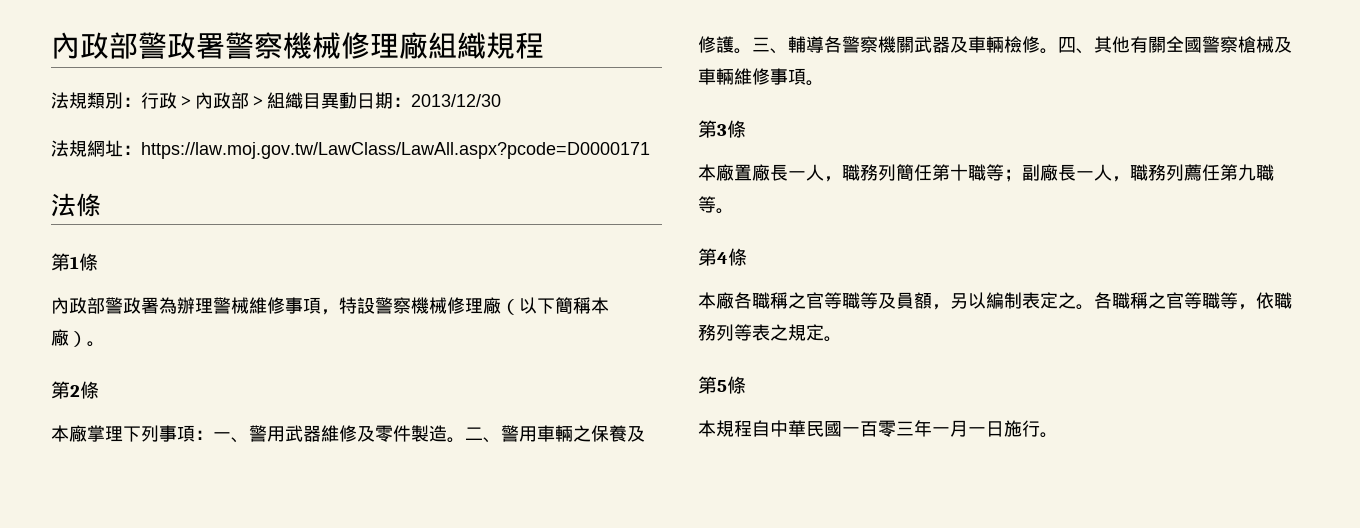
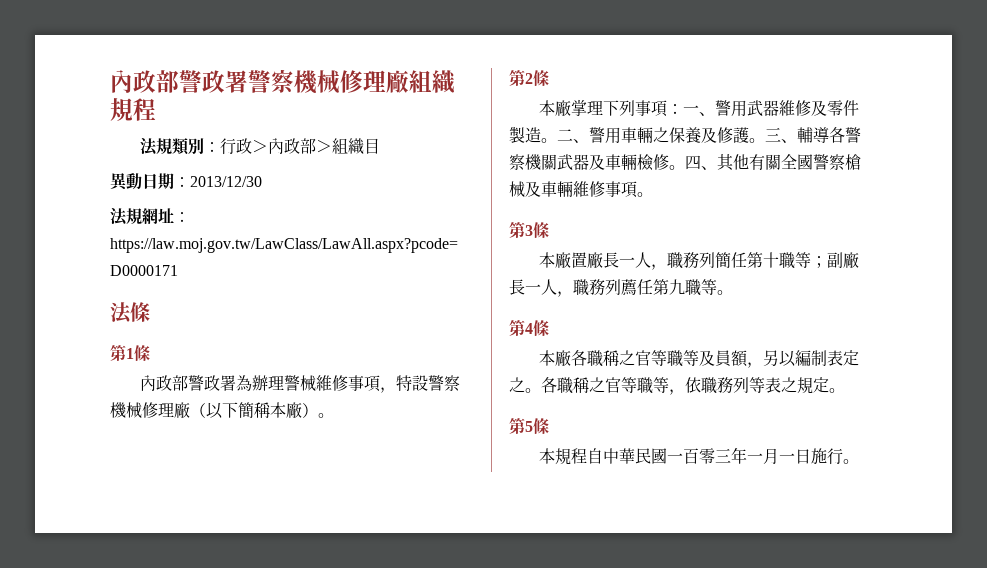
- 法規類別：行政＞內政部＞組織目異動日期：2013/12/30
+ 法規類別：行政＞內政部＞組織目
+ 異動日期：2013/12/30

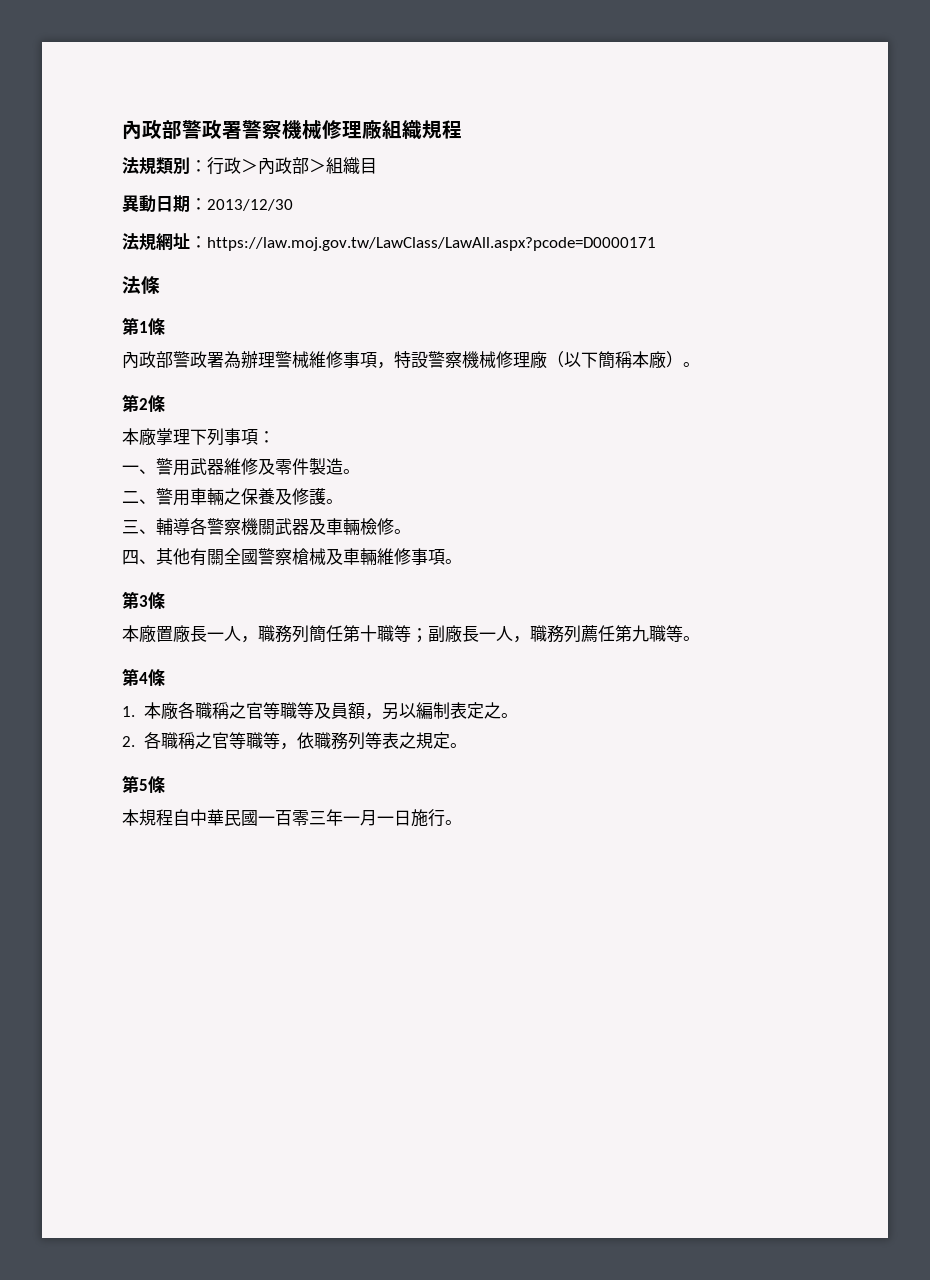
- 本廠掌理下列事項：一、警用武器維修及零件製造。二、警用車輛之保養及修護。三、輔導各警察機關武器及車輛檢修。四、其他有關全國警察槍械及車輛維修事項。
+ 本廠掌理下列事項：
+ 一、警用武器維修及零件製造。
+ 二、警用車輛之保養及修護。
+ 三、輔導各警察機關武器及車輛檢修。
+ 四、其他有關全國警察槍械及車輛維修事項。
- 本廠各職稱之官等職等及員額，另以編制表定之。各職稱之官等職等，依職務列等表之規定。
+ 1.本廠各職稱之官等職等及員額，另以編制表定之。
+ 2.各職稱之官等職等，依職務列等表之規定。

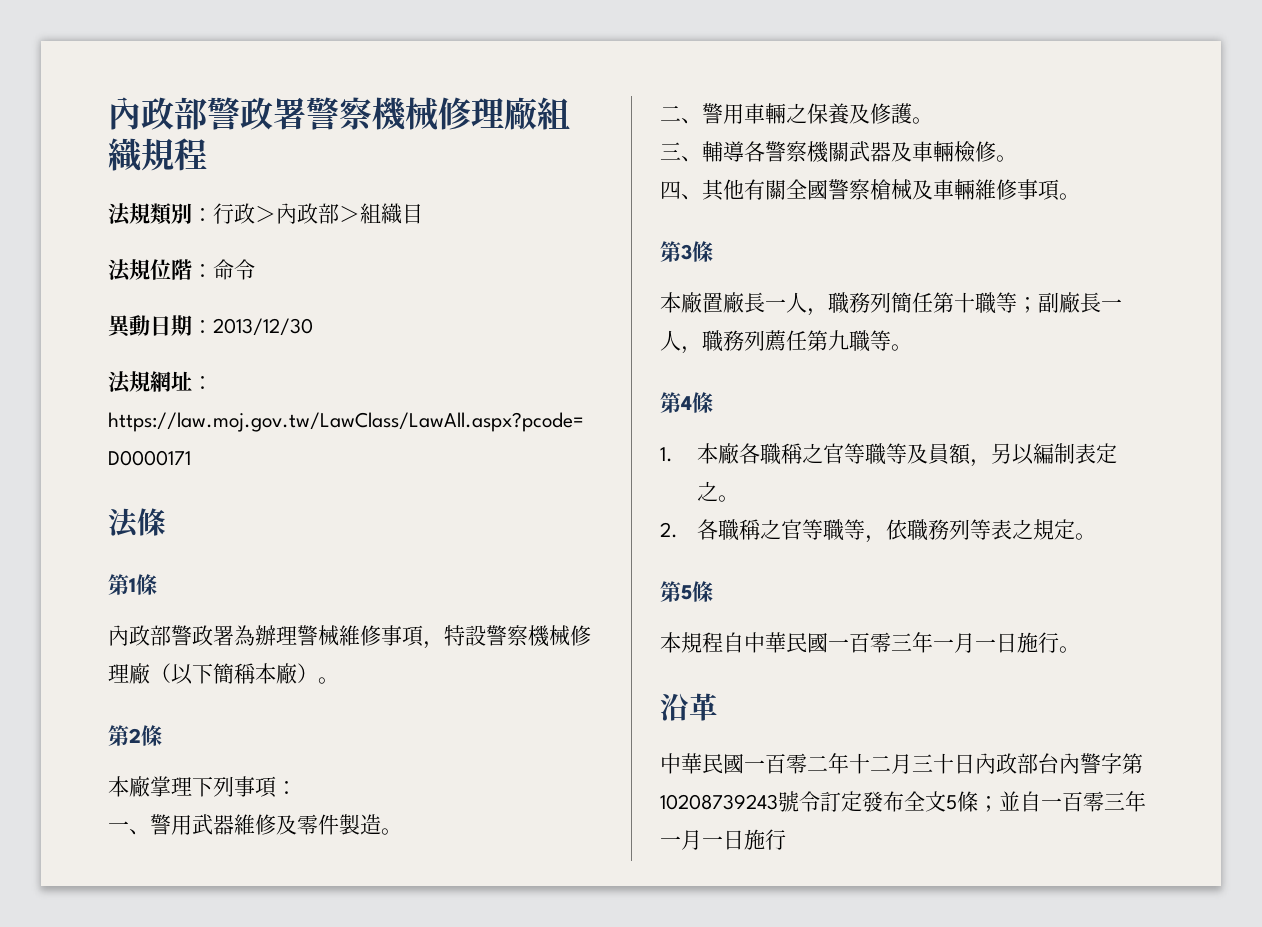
+ 法規位階：命令
+ 沿革
+ 中華民國一百零二年十二月三十日內政部台內警字第10208739243號令訂定發布全文5條；並自一百零三年一月一日施行

